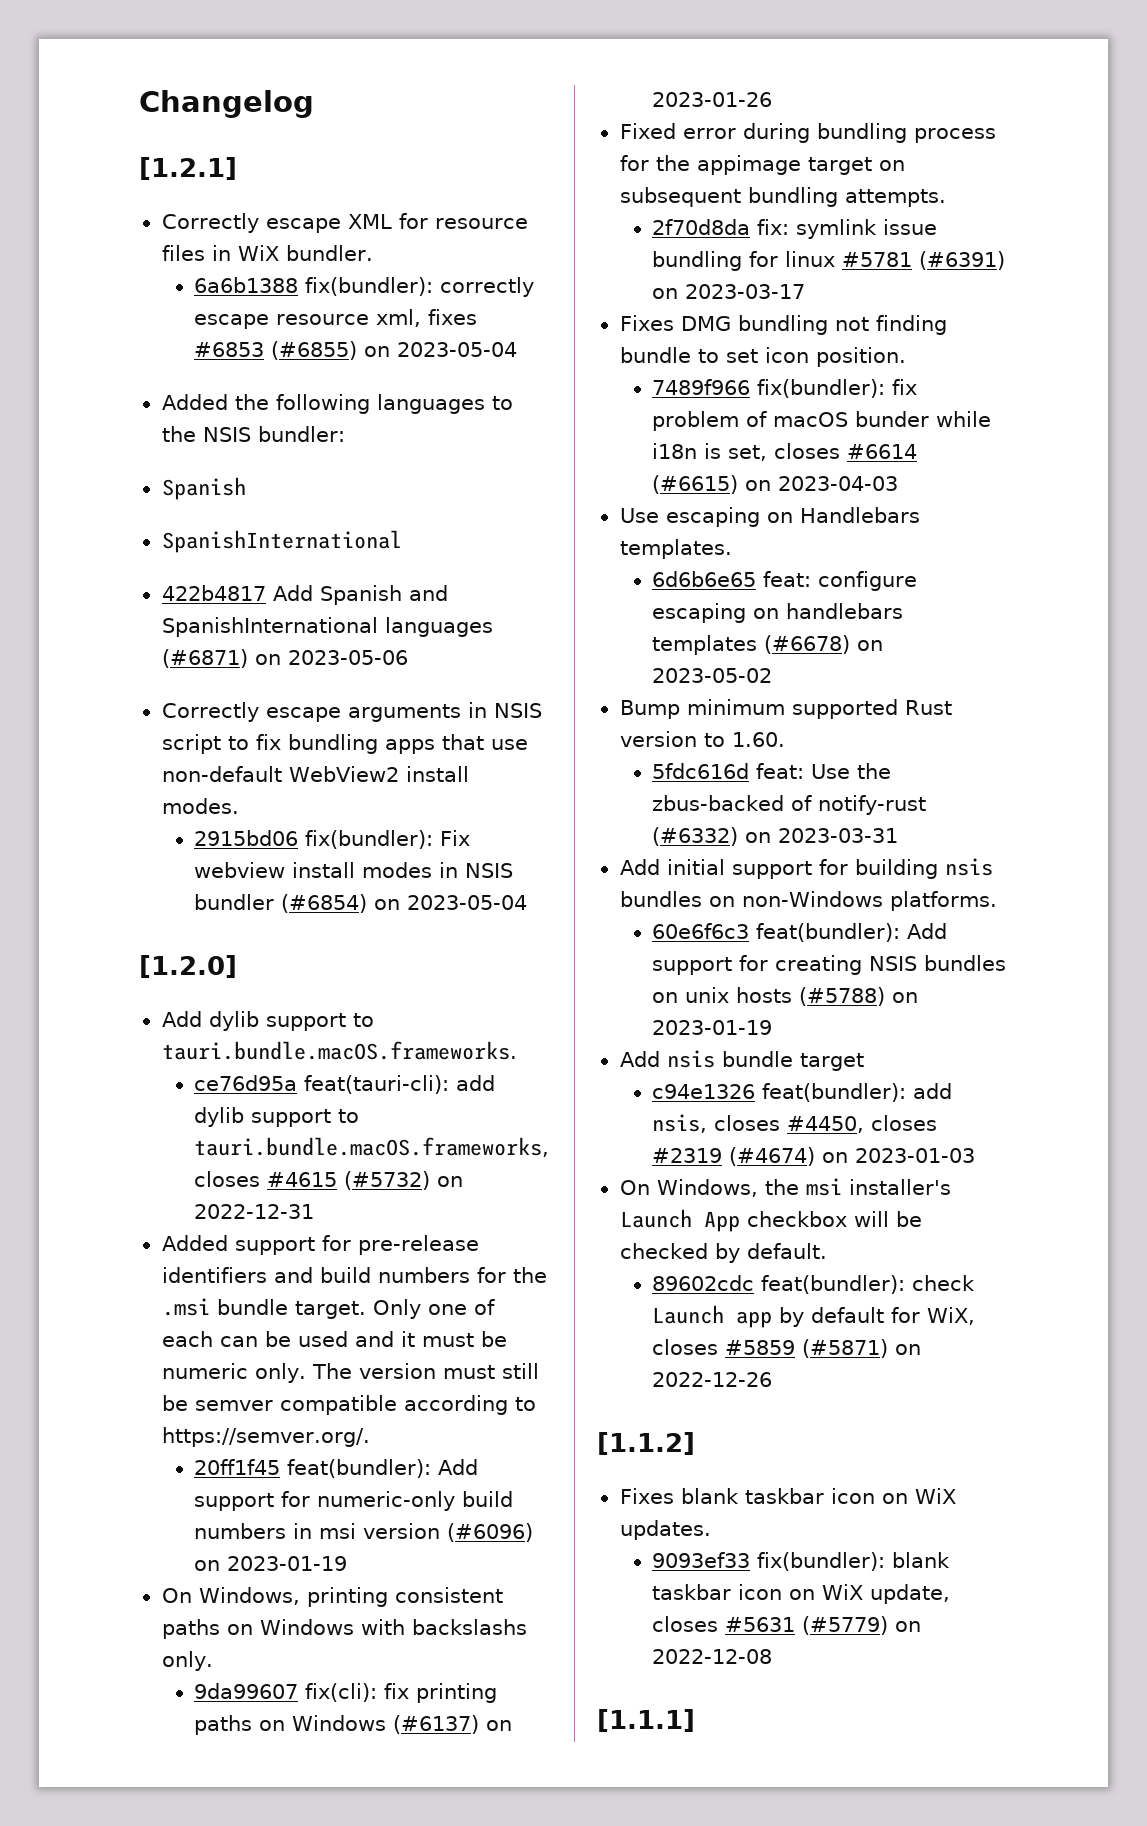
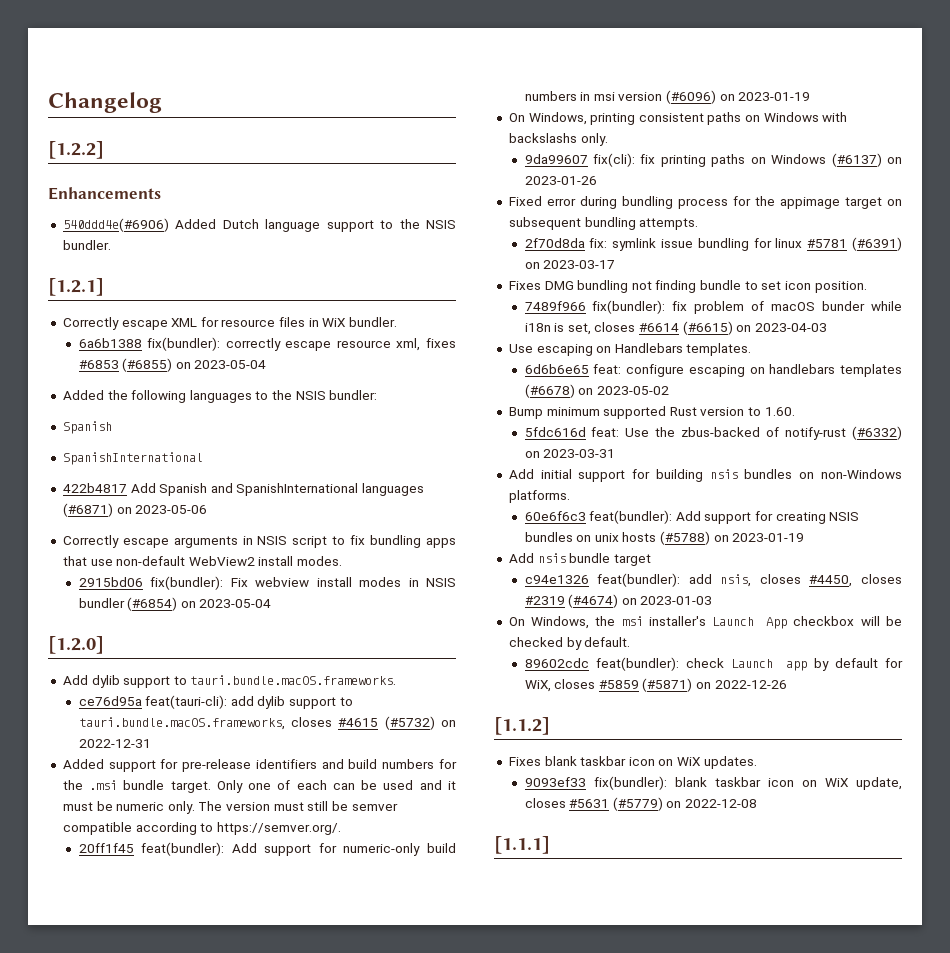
+ [1.2.2]
+ Enhancements
+ 540ddd4e(#6906) Added Dutch language support to the NSIS bundler.

